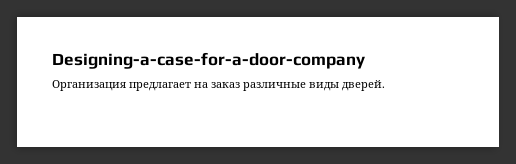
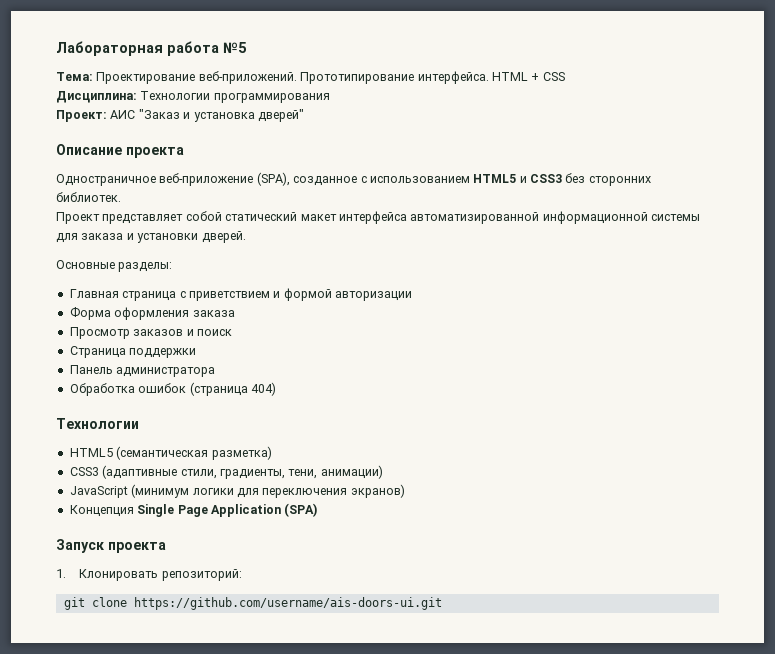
- Designing-a-case-for-a-door-company
- Организация предлагает на заказ различные виды дверей.
+ Лабораторная работа №5
+ Тема: Проектирование веб-приложений. Прототипирование интерфейса. HTML + CSS
+ Дисциплина: Технологии программирования
+ Проект: АИС "Заказ и установка дверей"
+ Описание проекта
+ Одностраничное веб-приложение (SPA), созданное с использованием HTML5 и CSS3 без сторонних библиотек.
+ Проект представляет собой статический макет интерфейса автоматизированной информационной системы для заказа и установки дверей.
+ Основные разделы:
+ Главная страница с приветствием и формой авторизации
+ Форма оформления заказа
+ Просмотр заказов и поиск
+ Страница поддержки
+ Панель администратора
+ Обработка ошибок (страница 404)
+ Технологии
+ HTML5 (семантическая разметка)
+ CSS3 (адаптивные стили, градиенты, тени, анимации)
+ JavaScript (минимум логики для переключения экранов)
+ Концепция Single Page Application (SPA)
+ Запуск проекта
+ 1. Клонировать репозиторий:
+ git clone https://github.com/username/ais-doors-ui.git

